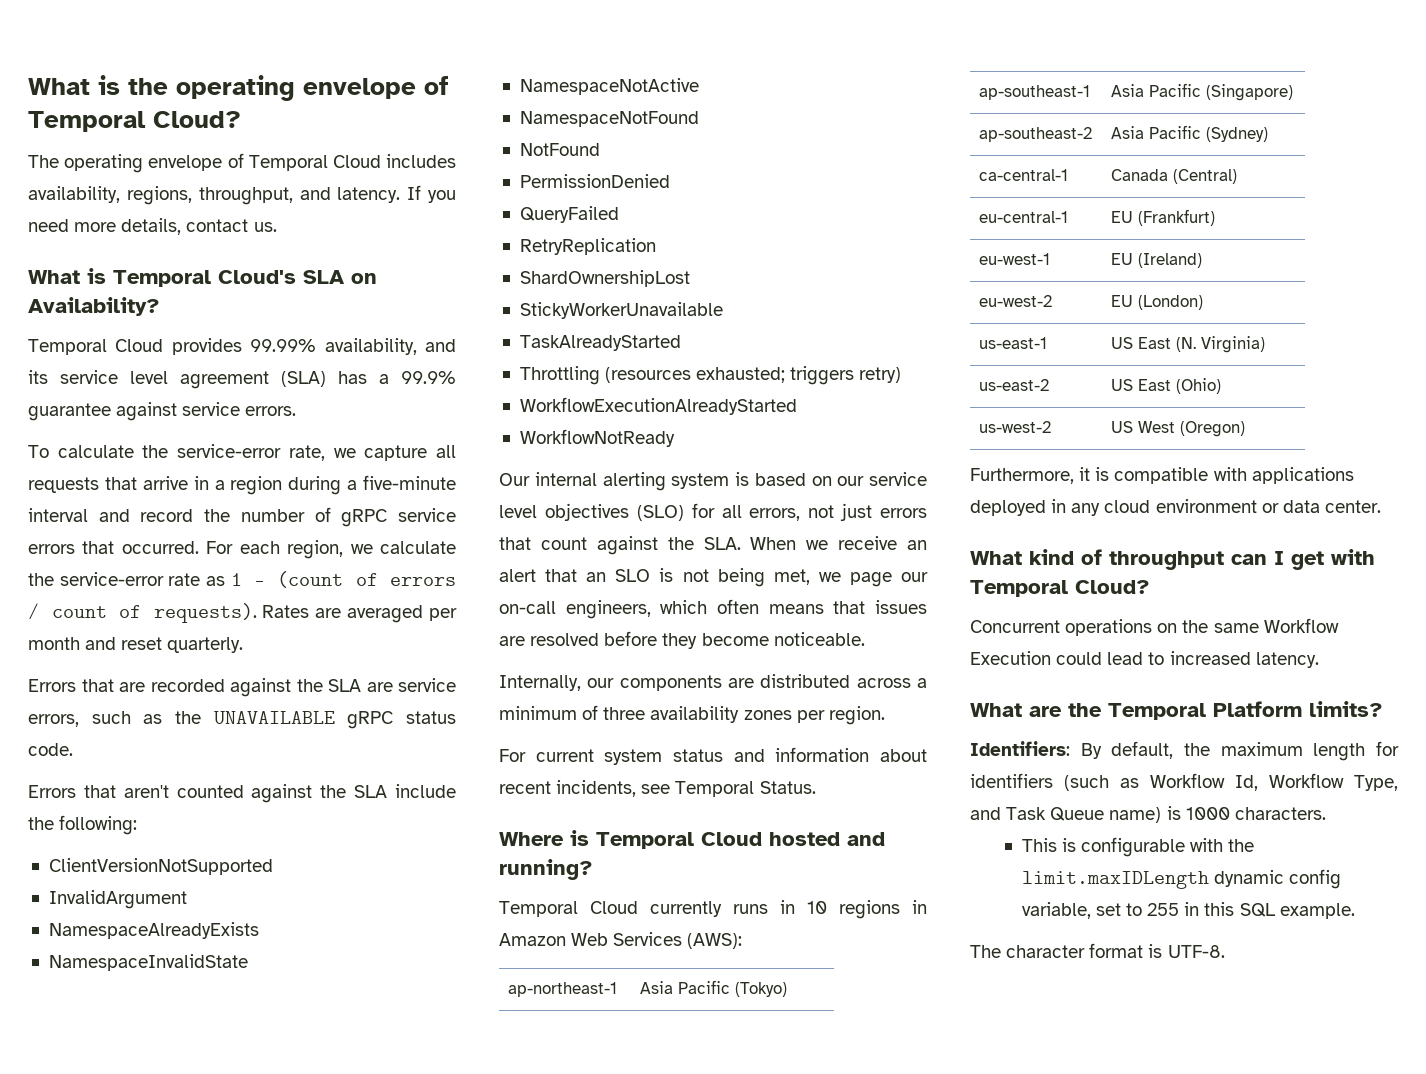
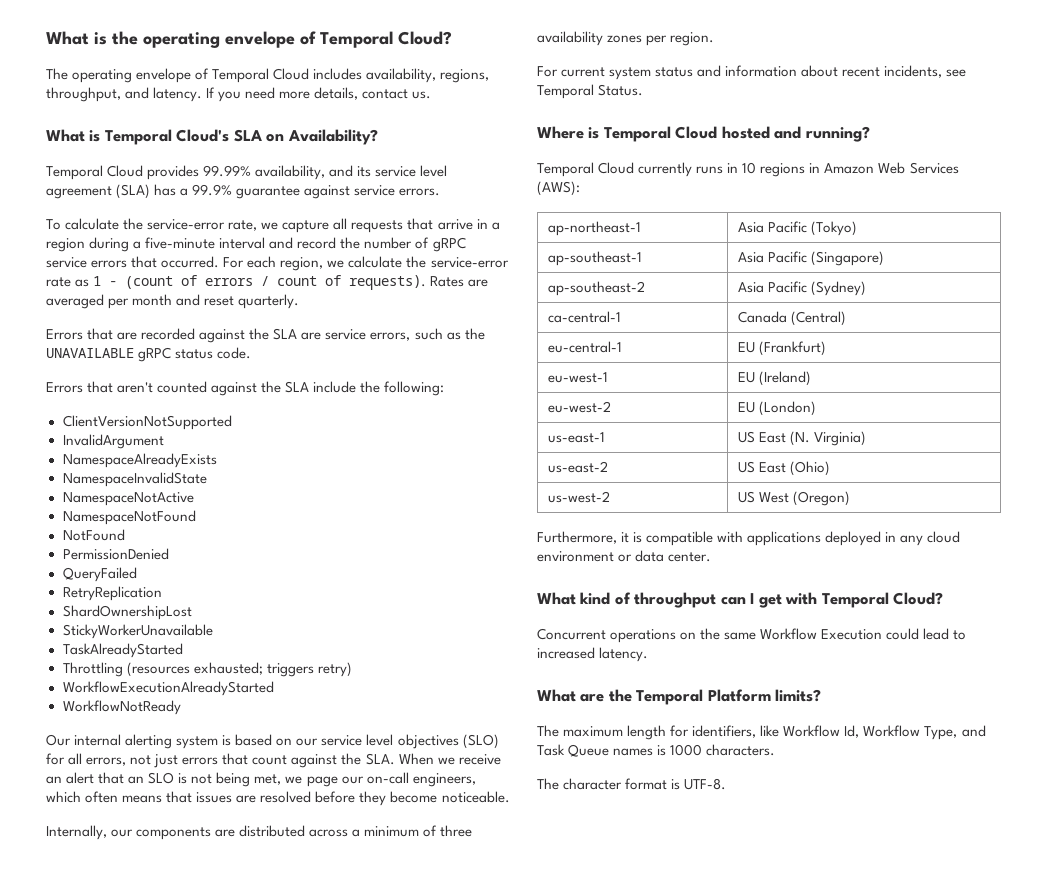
- Identifiers: By default, the maximum length for identifiers (such as Workflow Id, Workflow Type, and Task Queue name) is 1000 characters.
+ The maximum length for identifiers, like Workflow Id, Workflow Type, and Task Queue names is 1000 characters.
- This is configurable with the limit.maxIDLength dynamic config variable, set to 255 in this SQL example.

